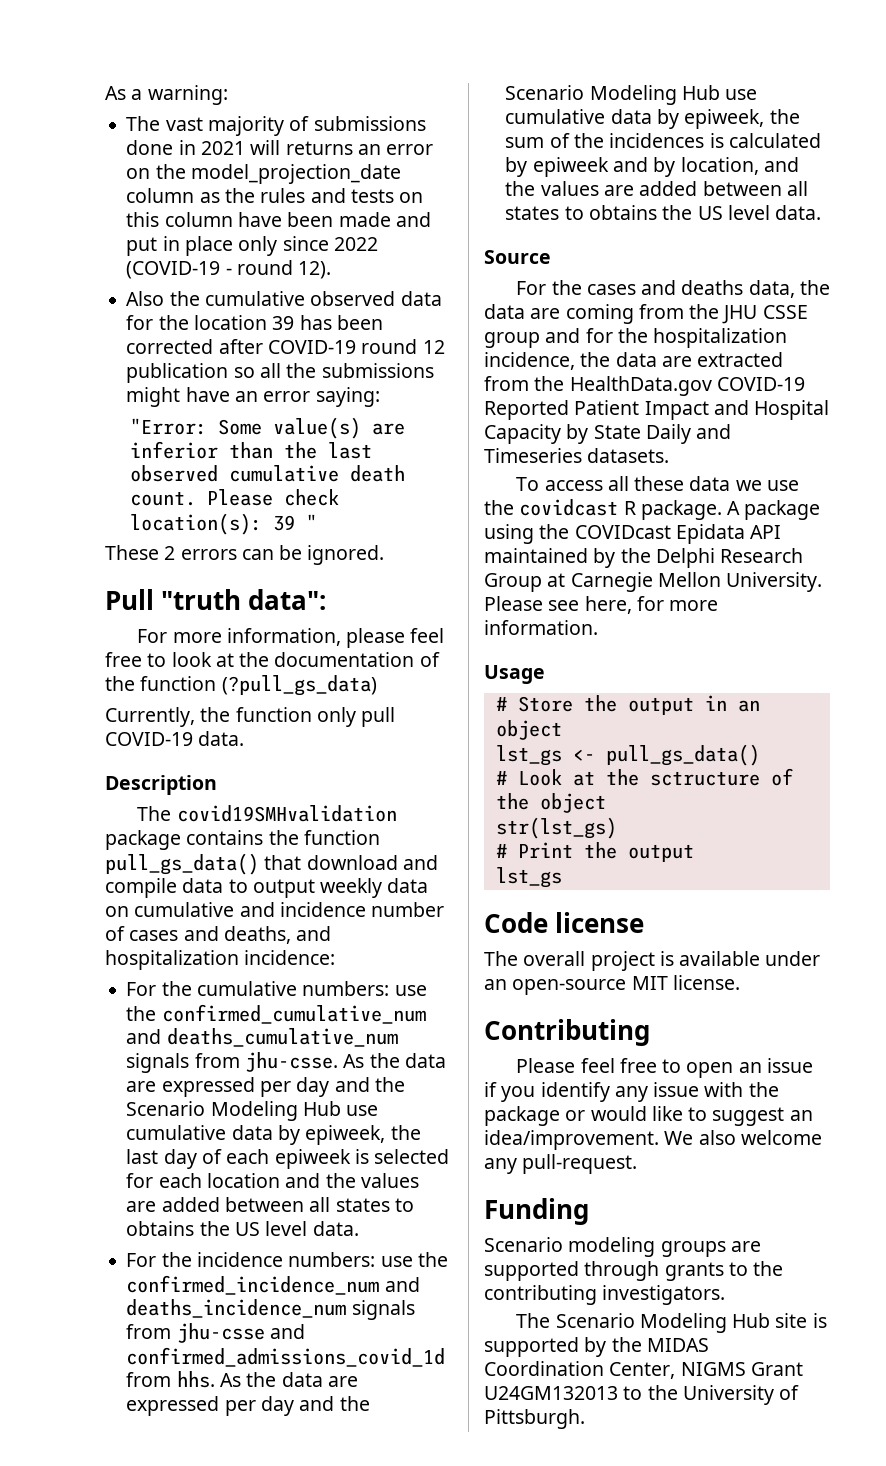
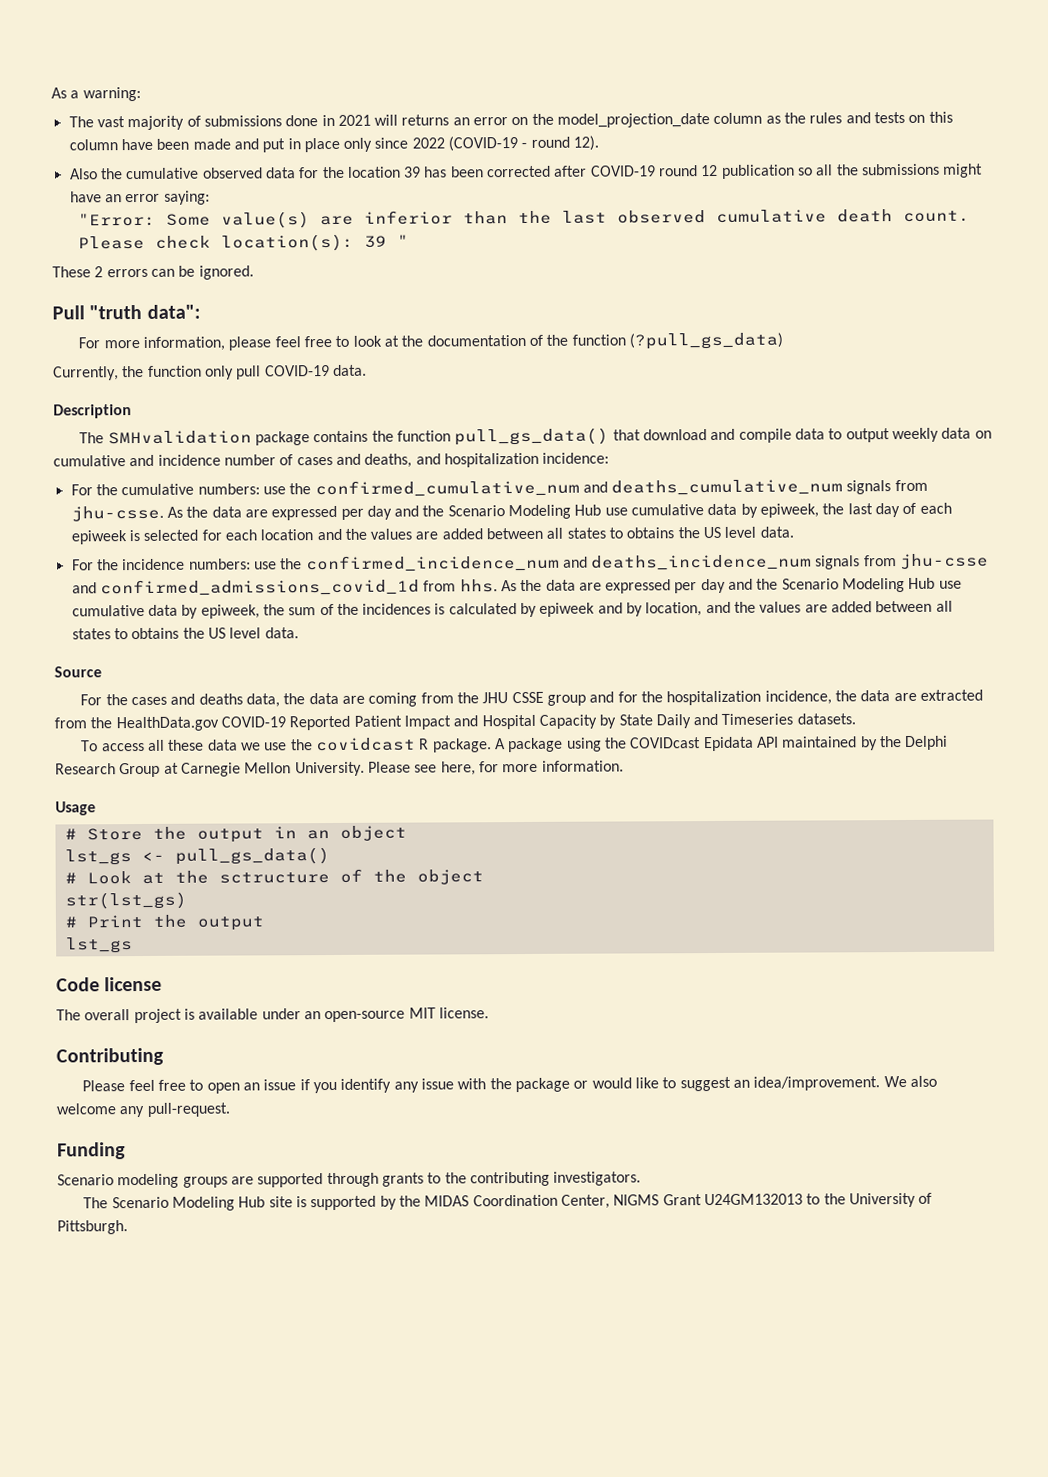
- The covid19SMHvalidation package contains the function pull_gs_data() that download and compile data to output weekly data on cumulative and incidence number of cases and deaths, and hospitalization incidence:
+ The SMHvalidation package contains the function pull_gs_data() that download and compile data to output weekly data on cumulative and incidence number of cases and deaths, and hospitalization incidence:

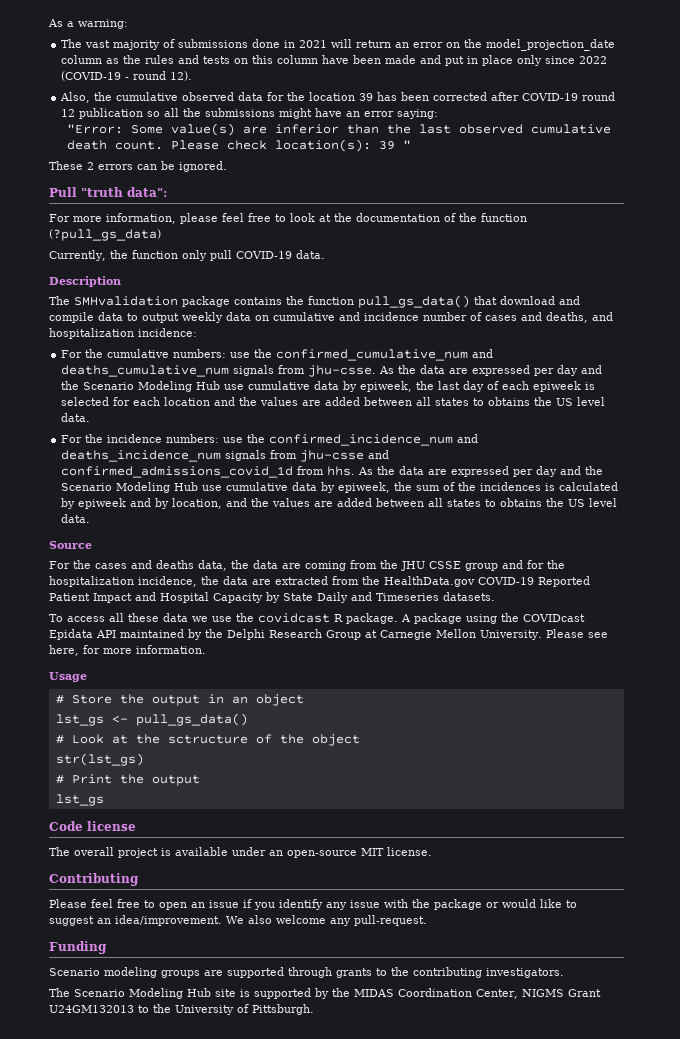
- The vast majority of submissions done in 2021 will returns an error on the model_projection_date column as the rules and tests on this column have been made and put in place only since 2022 (COVID-19 - round 12).
+ The vast majority of submissions done in 2021 will return an error on the model_projection_date column as the rules and tests on this column have been made and put in place only since 2022 (COVID-19 - round 12).
- Also the cumulative observed data for the location 39 has been corrected after COVID-19 round 12 publication so all the submissions might have an error saying:
+ Also, the cumulative observed data for the location 39 has been corrected after COVID-19 round 12 publication so all the submissions might have an error saying:

